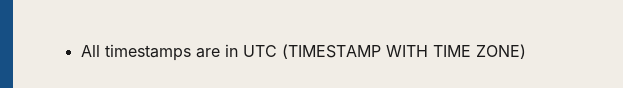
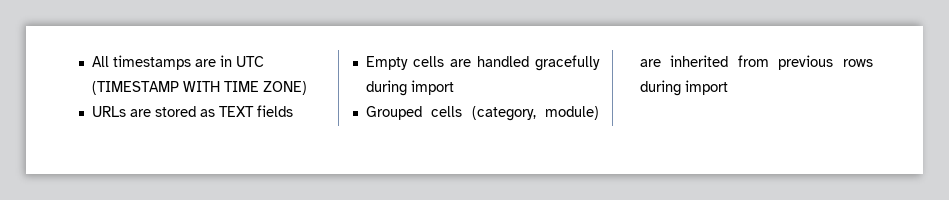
+ URLs are stored as TEXT fields
+ Empty cells are handled gracefully during import
+ Grouped cells (category, module) are inherited from previous rows during import

